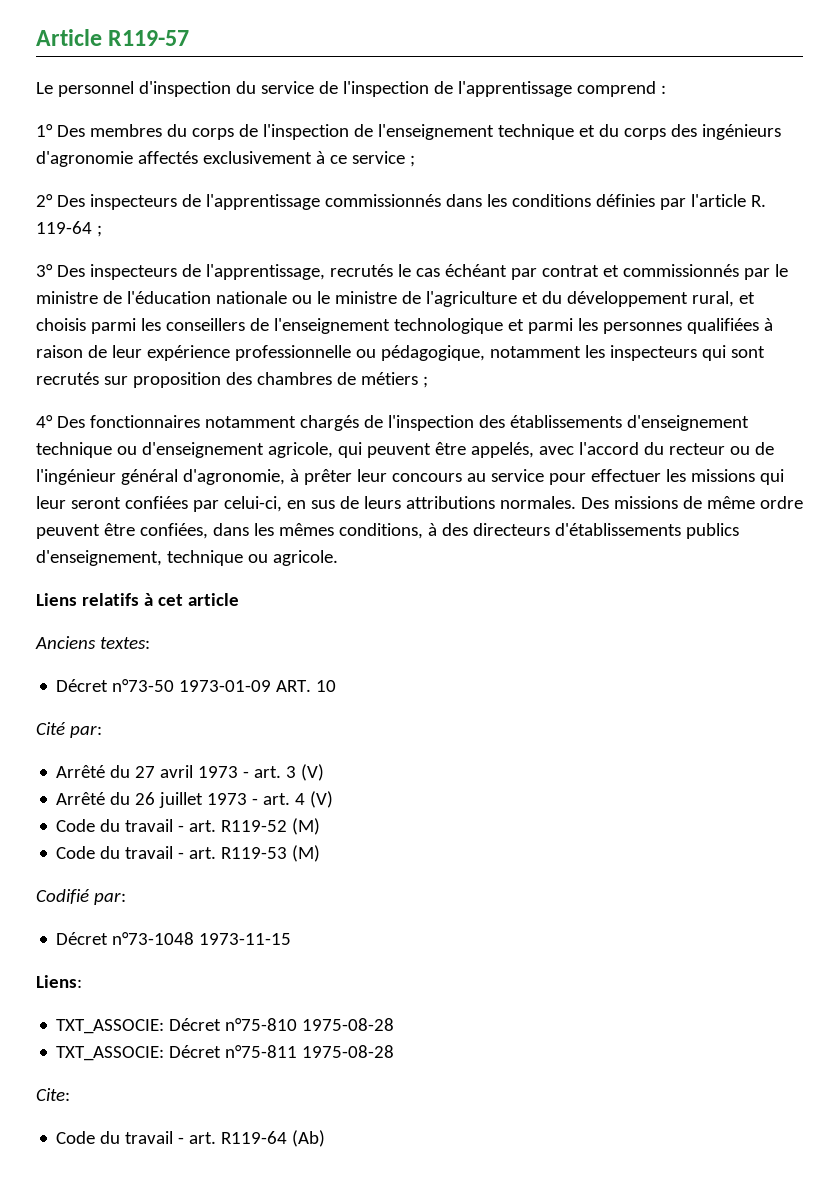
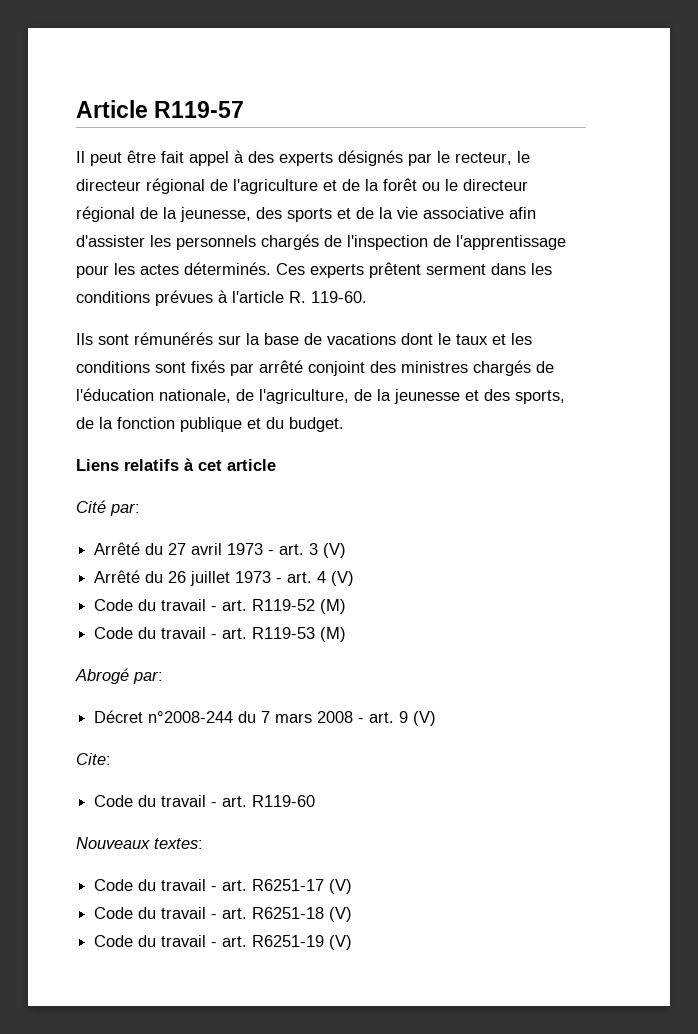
- Le personnel d'inspection du service de l'inspection de l'apprentissage comprend :
- 1° Des membres du corps de l'inspection de l'enseignement technique et du corps des ingénieurs d'agronomie affectés exclusivement à ce service ;
- 2° Des inspecteurs de l'apprentissage commissionnés dans les conditions définies par l'article R. 119-64 ;
- 3° Des inspecteurs de l'apprentissage, recrutés le cas échéant par contrat et commissionnés par le ministre de l'éducation nationale ou le ministre de l'agriculture et du développement rural, et choisis parmi les conseillers de l'enseignement technologique et parmi les personnes qualifiées à raison de leur expérience professionnelle ou pédagogique, notamment les inspecteurs qui sont recrutés sur proposition des chambres de métiers ;
- 4° Des fonctionnaires notamment chargés de l'inspection des établissements d'enseignement technique ou d'enseignement agricole, qui peuvent être appelés, avec l'accord du recteur ou de l'ingénieur général d'agronomie, à prêter leur concours au service pour effectuer les missions qui leur seront confiées par celui-ci, en sus de leurs attributions normales. Des missions de même ordre peuvent être confiées, dans les mêmes conditions, à des directeurs d'établissements publics d'enseignement, technique ou agricole.
+ Il peut être fait appel à des experts désignés par le recteur, le directeur régional de l'agriculture et de la forêt ou le directeur régional de la jeunesse, des sports et de la vie associative afin d'assister les personnels chargés de l'inspection de l'apprentissage pour les actes déterminés. Ces experts prêtent serment dans les conditions prévues à l'article R. 119-60.
+ Ils sont rémunérés sur la base de vacations dont le taux et les conditions sont fixés par arrêté conjoint des ministres chargés de l'éducation nationale, de l'agriculture, de la jeunesse et des sports, de la fonction publique et du budget.
- Anciens textes:
- Décret n°73-50 1973-01-09 ART. 10
- Codifié par:
+ Abrogé par:
- Décret n°73-1048 1973-11-15
- Liens:
- TXT_ASSOCIE: Décret n°75-810 1975-08-28
- TXT_ASSOCIE: Décret n°75-811 1975-08-28
+ Décret n°2008-244 du 7 mars 2008 - art. 9 (V)
- Code du travail - art. R119-64 (Ab)
+ Code du travail - art. R119-60
+ Nouveaux textes:
+ Code du travail - art. R6251-17 (V)
+ Code du travail - art. R6251-18 (V)
+ Code du travail - art. R6251-19 (V)

